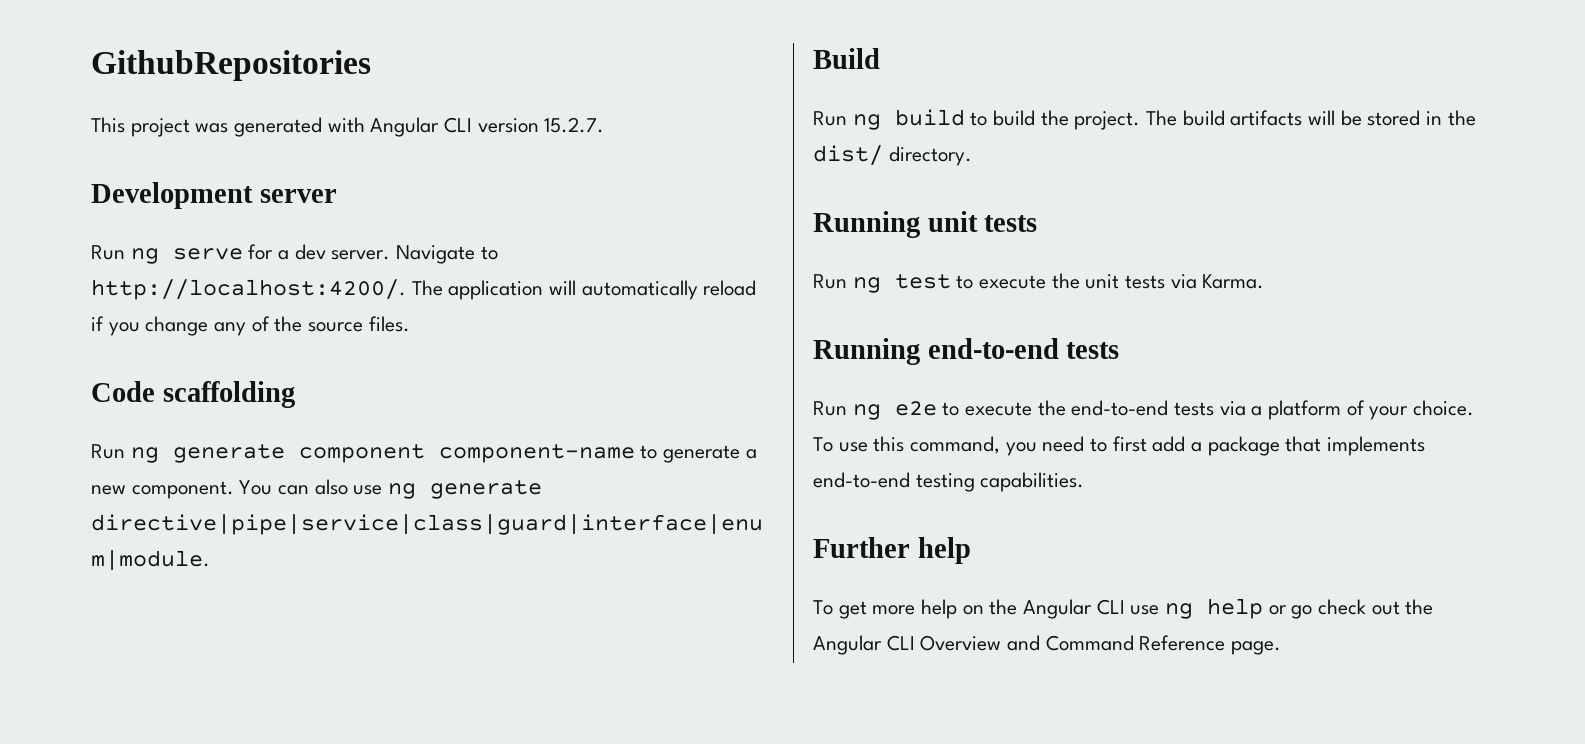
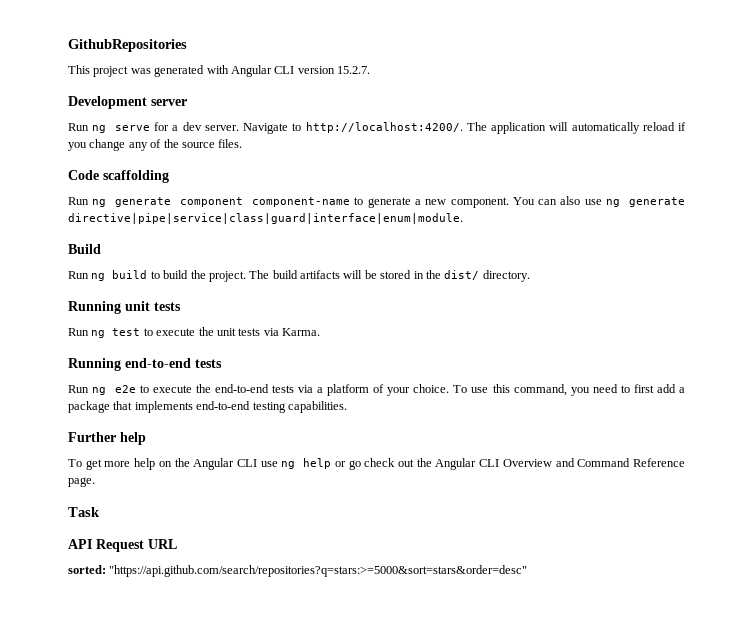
+ Task
+ API Request URL
+ sorted: "https://api.github.com/search/repositories?q=stars:>=5000&sort=stars&order=desc"

